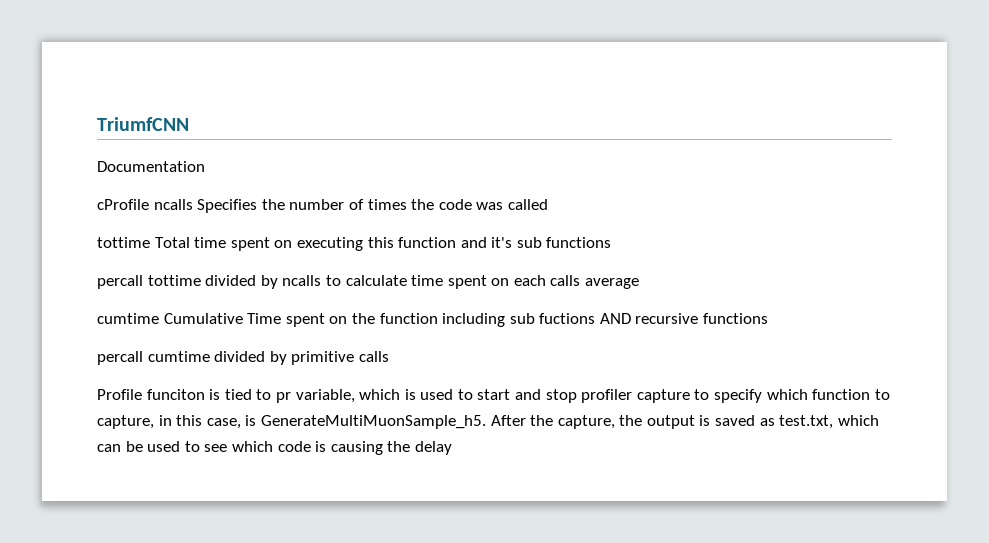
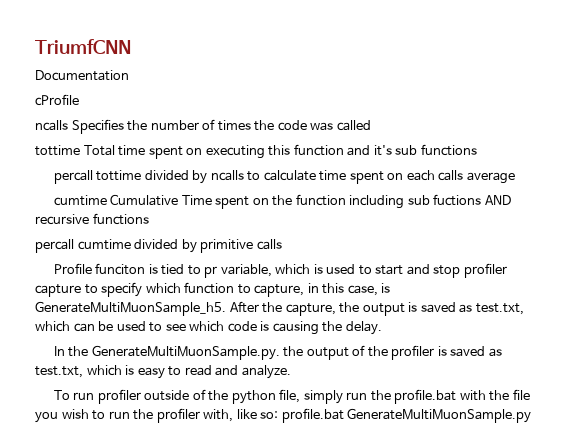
- cProfile ncalls Specifies the number of times the code was called
+ cProfile
+ ncalls Specifies the number of times the code was called
- After the capture, the output is saved as test.txt, which can be used to see which code is causing the delay
+ After the capture, the output is saved as test.txt, which can be used to see which code is causing the delay.
+ In the GenerateMultiMuonSample.py. the output of the profiler is saved as test.txt, which is easy to read and analyze.
+ To run profiler outside of the python file, simply run the profile.bat with the file you wish to run the profiler with, like so: profile.bat GenerateMultiMuonSample.py

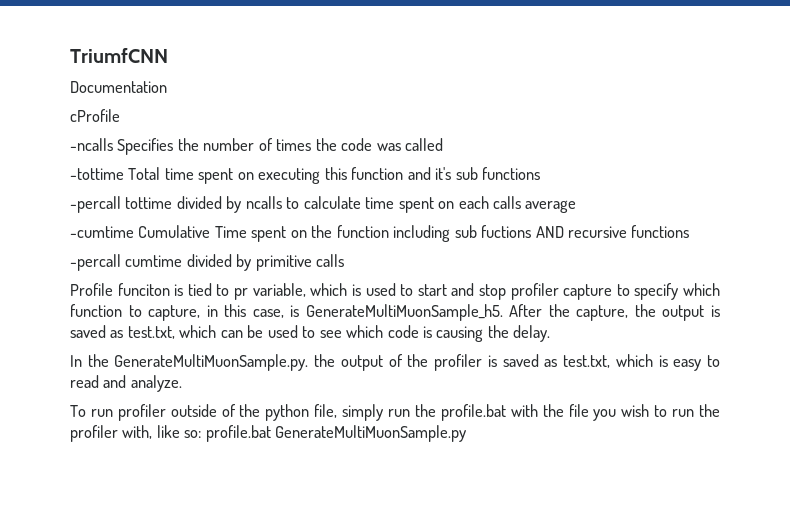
- ncalls Specifies the number of times the code was called
+ -ncalls Specifies the number of times the code was called
- tottime Total time spent on executing this function and it's sub functions
+ -tottime Total time spent on executing this function and it's sub functions
- percall tottime divided by ncalls to calculate time spent on each calls average
+ -percall tottime divided by ncalls to calculate time spent on each calls average
- cumtime Cumulative Time spent on the function including sub fuctions AND recursive functions
+ -cumtime Cumulative Time spent on the function including sub fuctions AND recursive functions
- percall cumtime divided by primitive calls
+ -percall cumtime divided by primitive calls

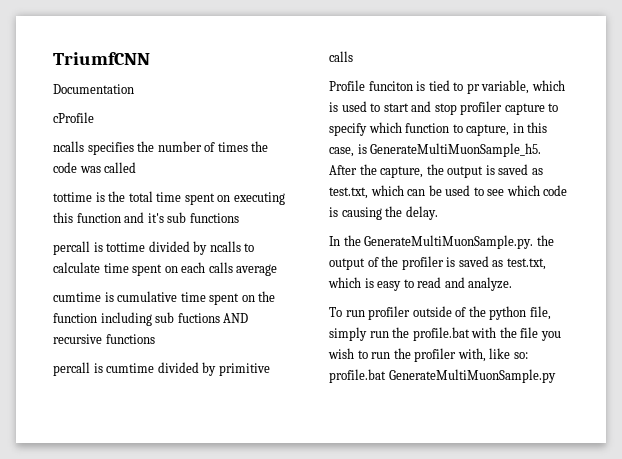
- -ncalls Specifies the number of times the code was called
+ ncalls specifies the number of times the code was called
- -tottime Total time spent on executing this function and it's sub functions
+ tottime is the total time spent on executing this function and it's sub functions
- -percall tottime divided by ncalls to calculate time spent on each calls average
+ percall is tottime divided by ncalls to calculate time spent on each calls average
- -cumtime Cumulative Time spent on the function including sub fuctions AND recursive functions
+ cumtime is cumulative time spent on the function including sub fuctions AND recursive functions
- -percall cumtime divided by primitive calls
+ percall is cumtime divided by primitive calls

